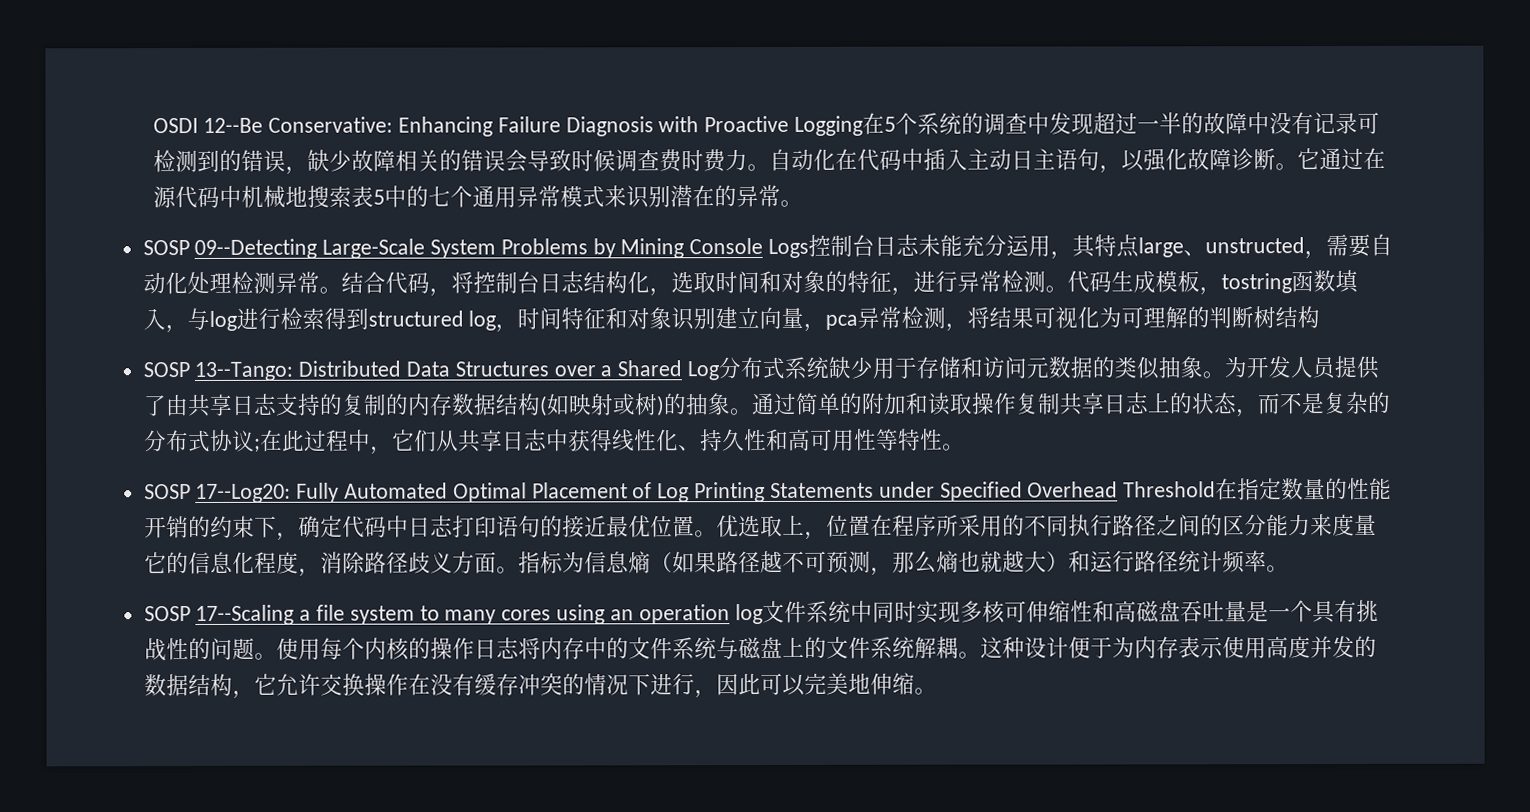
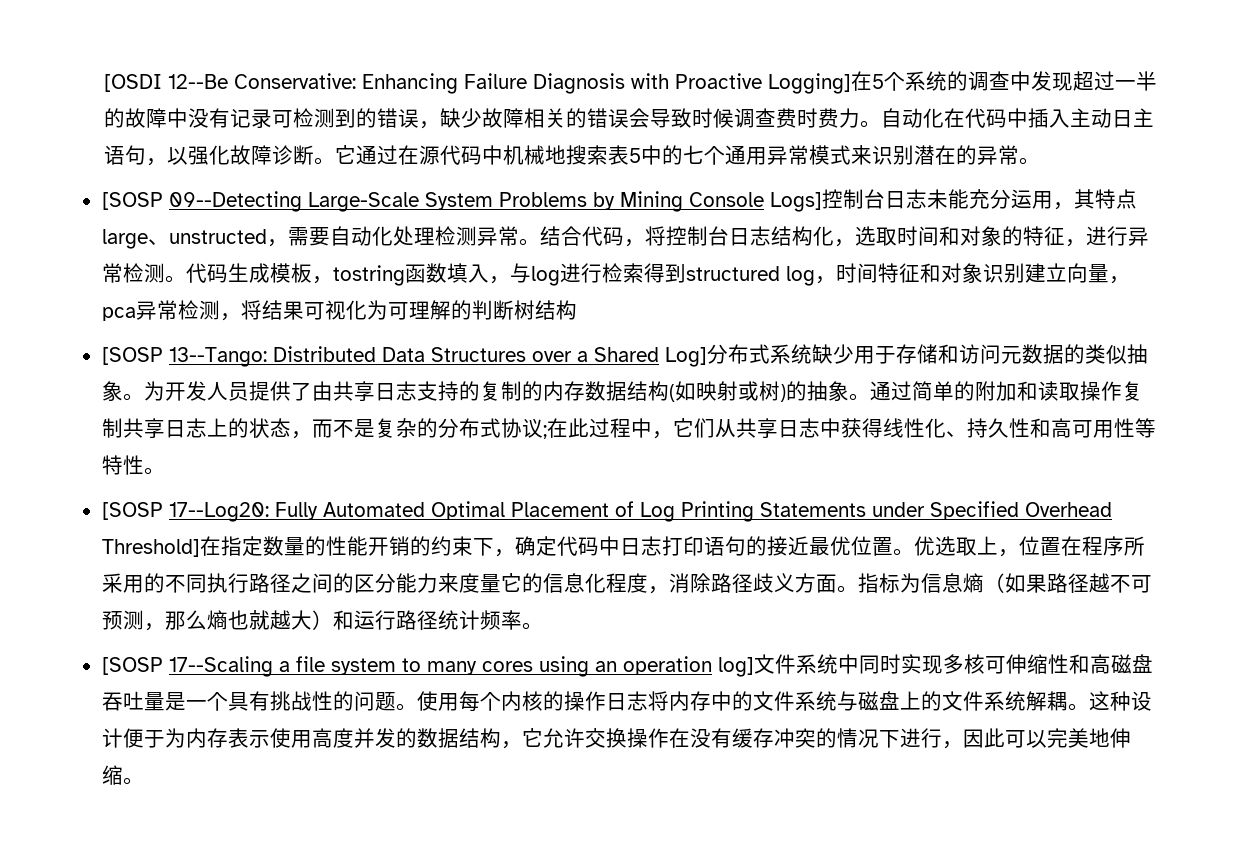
- OSDI 12--Be Conservative: Enhancing Failure Diagnosis with Proactive Logging在5个系统的调查中发现超过一半的故障中没有记录可检测到的错误，缺少故障相关的错误会导致时候调查费时费力。
+ [OSDI 12--Be Conservative: Enhancing Failure Diagnosis with Proactive Logging]在5个系统的调查中发现超过一半的故障中没有记录可检测到的错误，缺少故障相关的错误会导致时候调查费时费力。
- SOSP 09--Detecting Large-Scale System Problems by Mining Console Logs控制台日志未能充分运用，其特点large、unstructed，需要自动化处理检测异常。
+ [SOSP 09--Detecting Large-Scale System Problems by Mining Console Logs]控制台日志未能充分运用，其特点large、unstructed，需要自动化处理检测异常。
- SOSP 13--Tango: Distributed Data Structures over a Shared Log分布式系统缺少用于存储和访问元数据的类似抽象。
+ [SOSP 13--Tango: Distributed Data Structures over a Shared Log]分布式系统缺少用于存储和访问元数据的类似抽象。
- SOSP 17--Log20: Fully Automated Optimal Placement of Log Printing Statements under Specified Overhead Threshold在指定数量的性能开销的约束下，确定代码中日志打印语句的接近最优位置。
+ [SOSP 17--Log20: Fully Automated Optimal Placement of Log Printing Statements under Specified Overhead Threshold]在指定数量的性能开销的约束下，确定代码中日志打印语句的接近最优位置。
- SOSP 17--Scaling a file system to many cores using an operation log文件系统中同时实现多核可伸缩性和高磁盘吞吐量是一个具有挑战性的问题。
+ [SOSP 17--Scaling a file system to many cores using an operation log]文件系统中同时实现多核可伸缩性和高磁盘吞吐量是一个具有挑战性的问题。

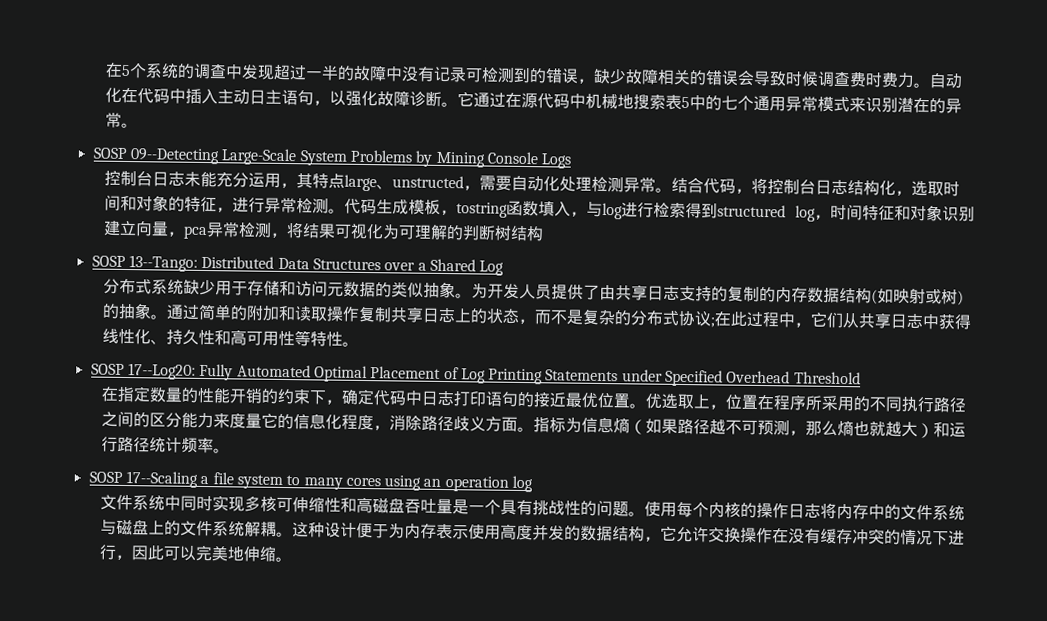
- [OSDI 12--Be Conservative: Enhancing Failure Diagnosis with Proactive Logging]在5个系统的调查中发现超过一半的故障中没有记录可检测到的错误，缺少故障相关的错误会导致时候调查费时费力。
+ 在5个系统的调查中发现超过一半的故障中没有记录可检测到的错误，缺少故障相关的错误会导致时候调查费时费力。
- [SOSP 09--Detecting Large-Scale System Problems by Mining Console Logs]控制台日志未能充分运用，其特点large、unstructed，需要自动化处理检测异常。
+ SOSP 09--Detecting Large-Scale System Problems by Mining Console Logs
+ 控制台日志未能充分运用，其特点large、unstructed，需要自动化处理检测异常。
- [SOSP 13--Tango: Distributed Data Structures over a Shared Log]分布式系统缺少用于存储和访问元数据的类似抽象。
+ SOSP 13--Tango: Distributed Data Structures over a Shared Log
+ 分布式系统缺少用于存储和访问元数据的类似抽象。
- [SOSP 17--Log20: Fully Automated Optimal Placement of Log Printing Statements under Specified Overhead Threshold]在指定数量的性能开销的约束下，确定代码中日志打印语句的接近最优位置。
+ SOSP 17--Log20: Fully Automated Optimal Placement of Log Printing Statements under Specified Overhead Threshold
+ 在指定数量的性能开销的约束下，确定代码中日志打印语句的接近最优位置。
- [SOSP 17--Scaling a file system to many cores using an operation log]文件系统中同时实现多核可伸缩性和高磁盘吞吐量是一个具有挑战性的问题。
+ SOSP 17--Scaling a file system to many cores using an operation log
+ 文件系统中同时实现多核可伸缩性和高磁盘吞吐量是一个具有挑战性的问题。

